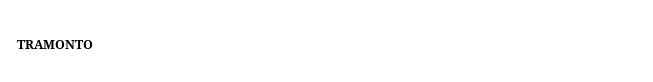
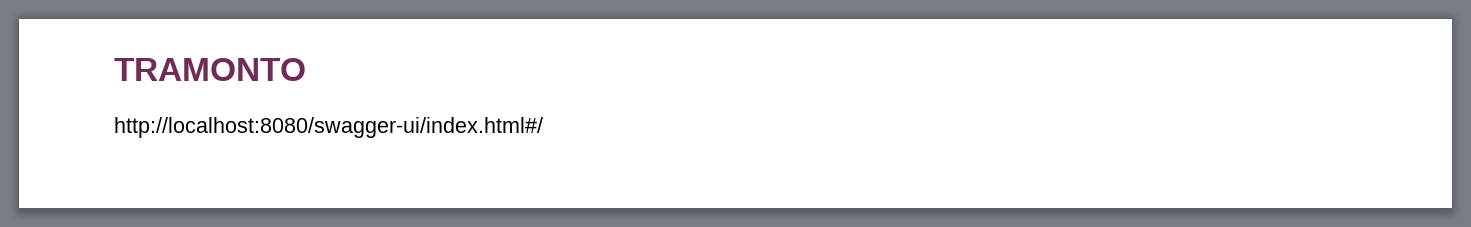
+ http://localhost:8080/swagger-ui/index.html#/

